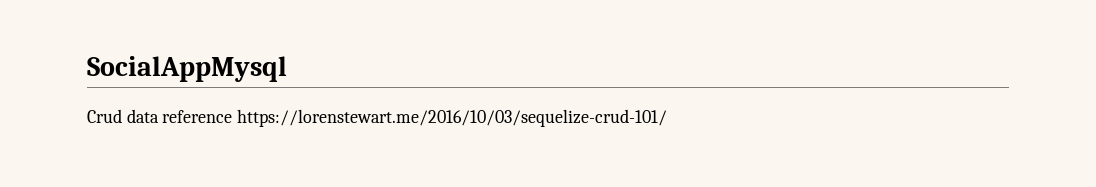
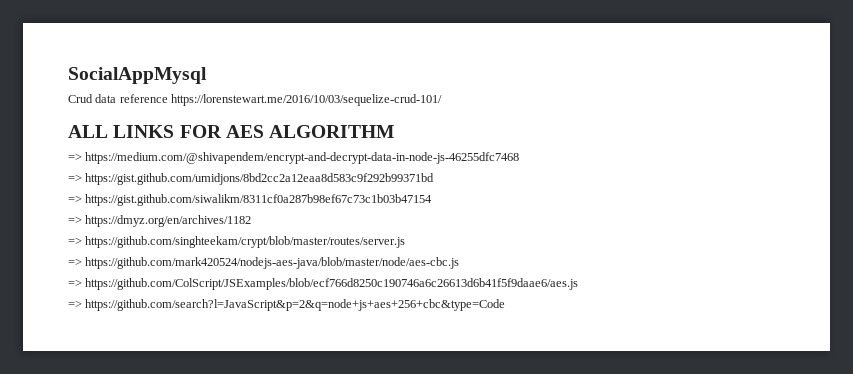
+ ALL LINKS FOR AES ALGORITHM
+ => https://medium.com/@shivapendem/encrypt-and-decrypt-data-in-node-js-46255dfc7468
+ => https://gist.github.com/umidjons/8bd2cc2a12eaa8d583c9f292b99371bd
+ => https://gist.github.com/siwalikm/8311cf0a287b98ef67c73c1b03b47154
+ => https://dmyz.org/en/archives/1182
+ => https://github.com/singhteekam/crypt/blob/master/routes/server.js
+ => https://github.com/mark420524/nodejs-aes-java/blob/master/node/aes-cbc.js
+ => https://github.com/ColScript/JSExamples/blob/ecf766d8250c190746a6c26613d6b41f5f9daae6/aes.js
+ => https://github.com/search?l=JavaScript&p=2&q=node+js+aes+256+cbc&type=Code

